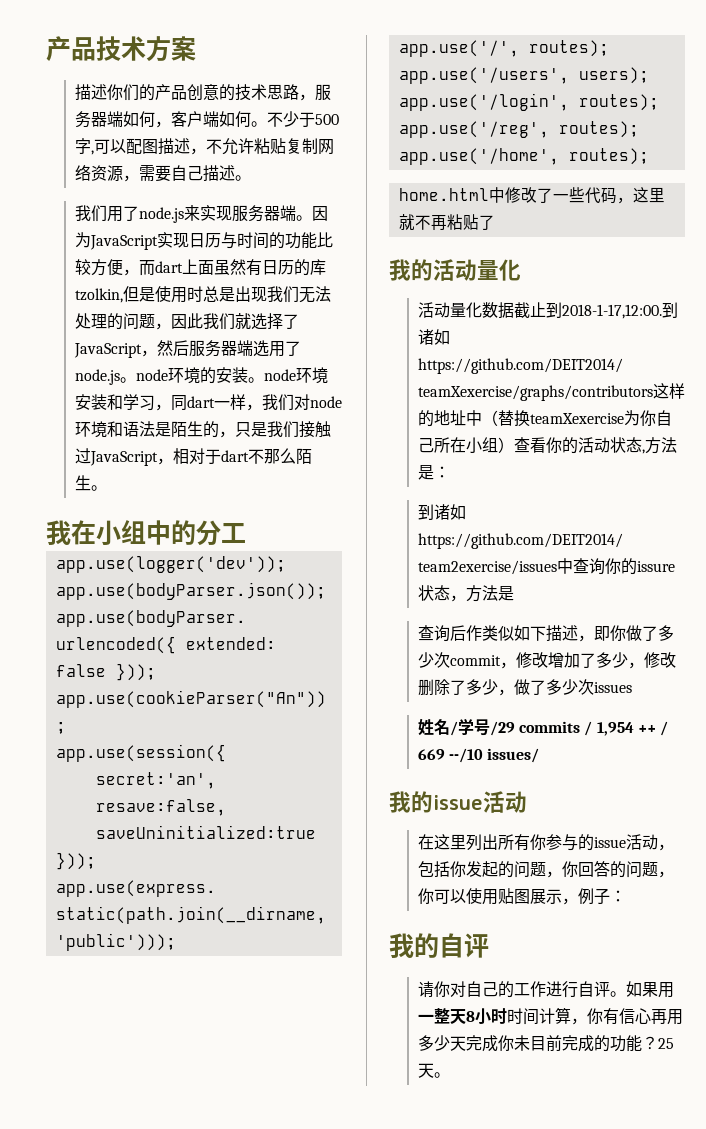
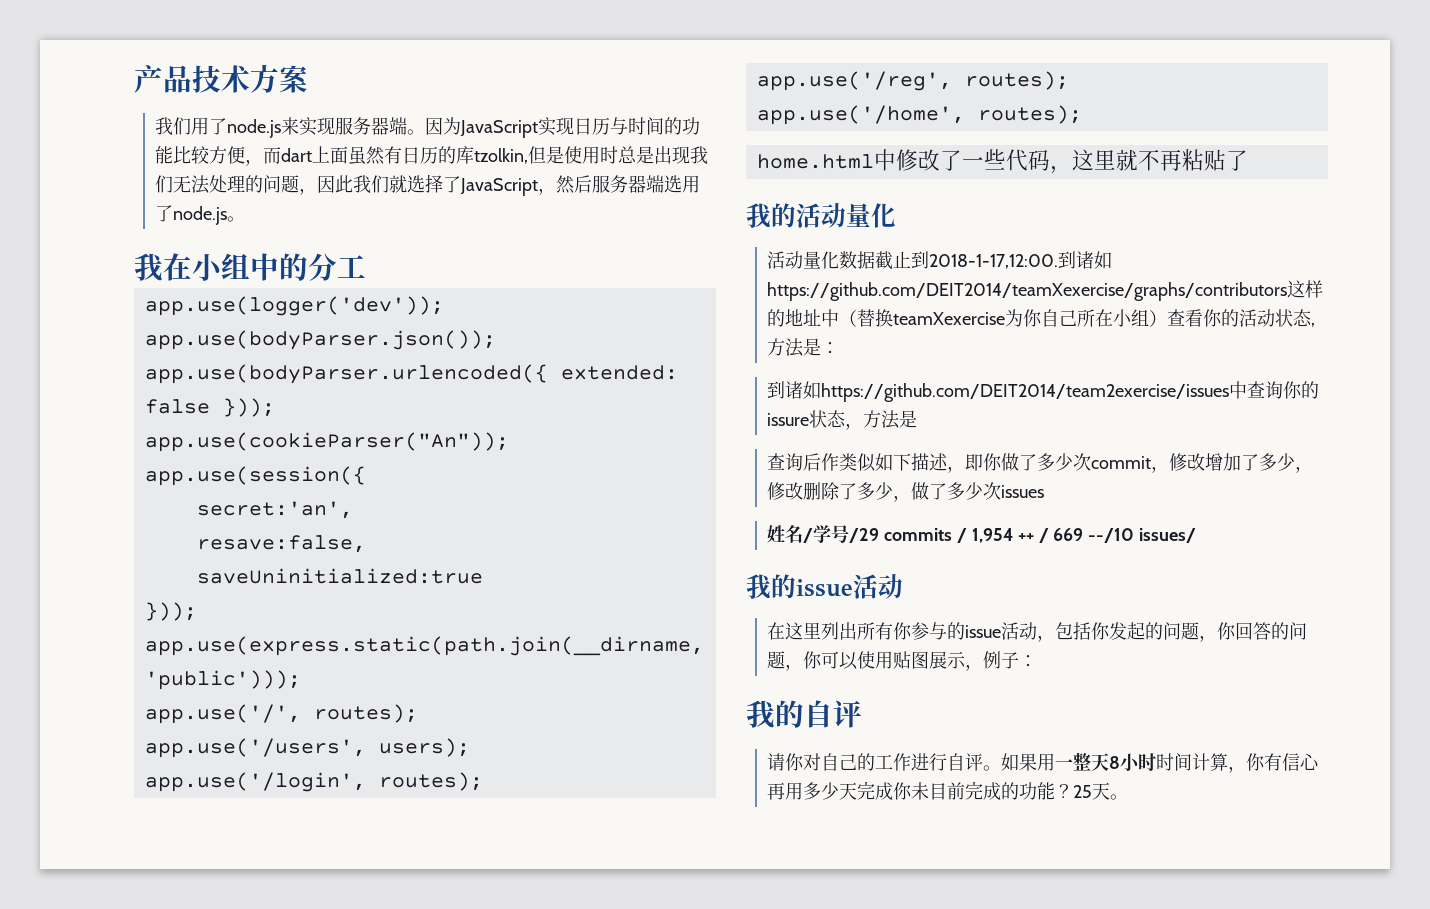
- 描述你们的产品创意的技术思路，服务器端如何，客户端如何。不少于500字,可以配图描述，不允许粘贴复制网络资源，需要自己描述。
- 因为JavaScript实现日历与时间的功能比较方便，而dart上面虽然有日历的库tzolkin,但是使用时总是出现我们无法处理的问题，因此我们就选择了JavaScript，然后服务器端选用了node.js。node环境的安装。node环境安装和学习，同dart一样，我们对node环境和语法是陌生的，只是我们接触过JavaScript，相对于dart不那么陌生。
+ 因为JavaScript实现日历与时间的功能比较方便，而dart上面虽然有日历的库tzolkin,但是使用时总是出现我们无法处理的问题，因此我们就选择了JavaScript，然后服务器端选用了node.js。

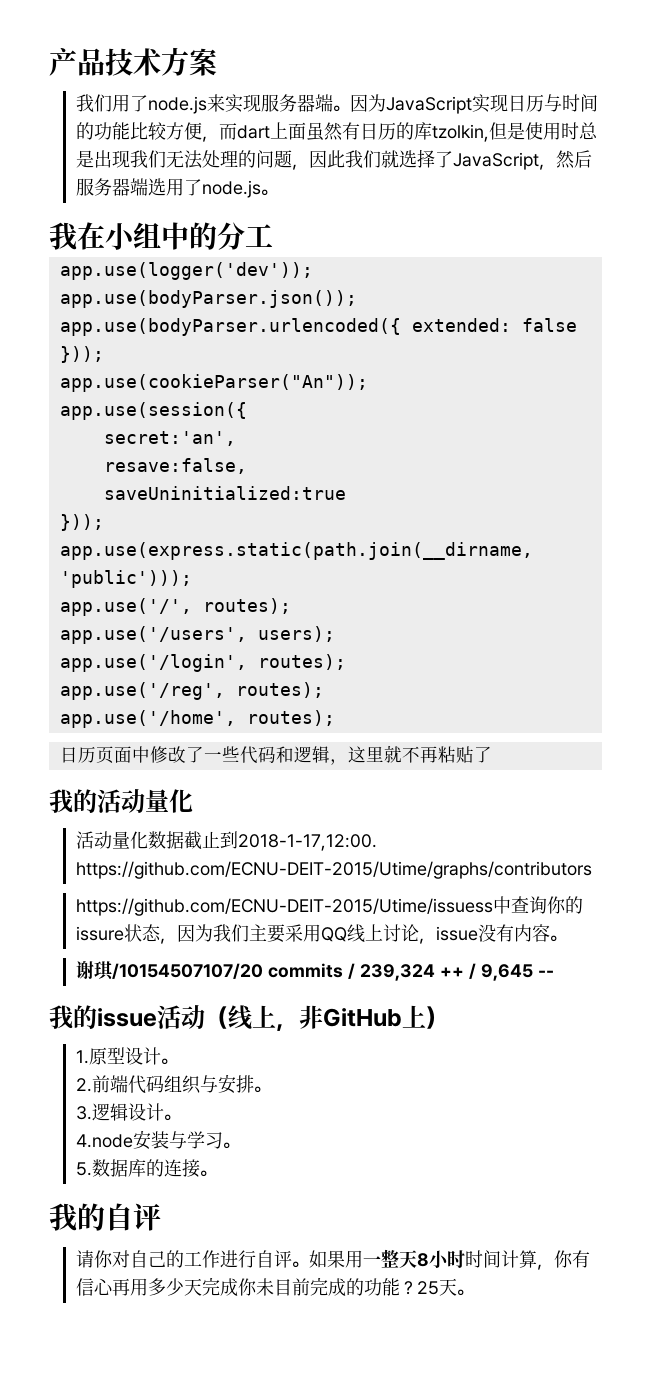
- home.html中修改了一些代码，这里就不再粘贴了
+ 日历页面中修改了一些代码和逻辑，这里就不再粘贴了
- 活动量化数据截止到2018-1-17,12:00.到诸如https://github.com/DEIT2014/teamXexercise/graphs/contributors这样的地址中（替换teamXexercise为你自己所在小组）查看你的活动状态,方法是：
- 到诸如https://github.com/DEIT2014/team2exercise/issues中查询你的issure状态，方法是
- 查询后作类似如下描述，即你做了多少次commit，修改增加了多少，修改删除了多少，做了多少次issues
- 姓名/学号/29 commits / 1,954 ++ / 669 --/10 issues/
+ 活动量化数据截止到2018-1-17,12:00. https://github.com/ECNU-DEIT-2015/Utime/graphs/contributors
+ https://github.com/ECNU-DEIT-2015/Utime/issuess中查询你的issure状态，因为我们主要采用QQ线上讨论，issue没有内容。
+ 谢琪/10154507107/20 commits / 239,324 ++ / 9,645 --
- 我的issue活动
- 在这里列出所有你参与的issue活动，包括你发起的问题，你回答的问题，你可以使用贴图展示，例子：
+ 我的issue活动（线上，非GitHub上）
+ 1.原型设计。
+ 2.前端代码组织与安排。
+ 3.逻辑设计。
+ 4.node安装与学习。
+ 5.数据库的连接。

